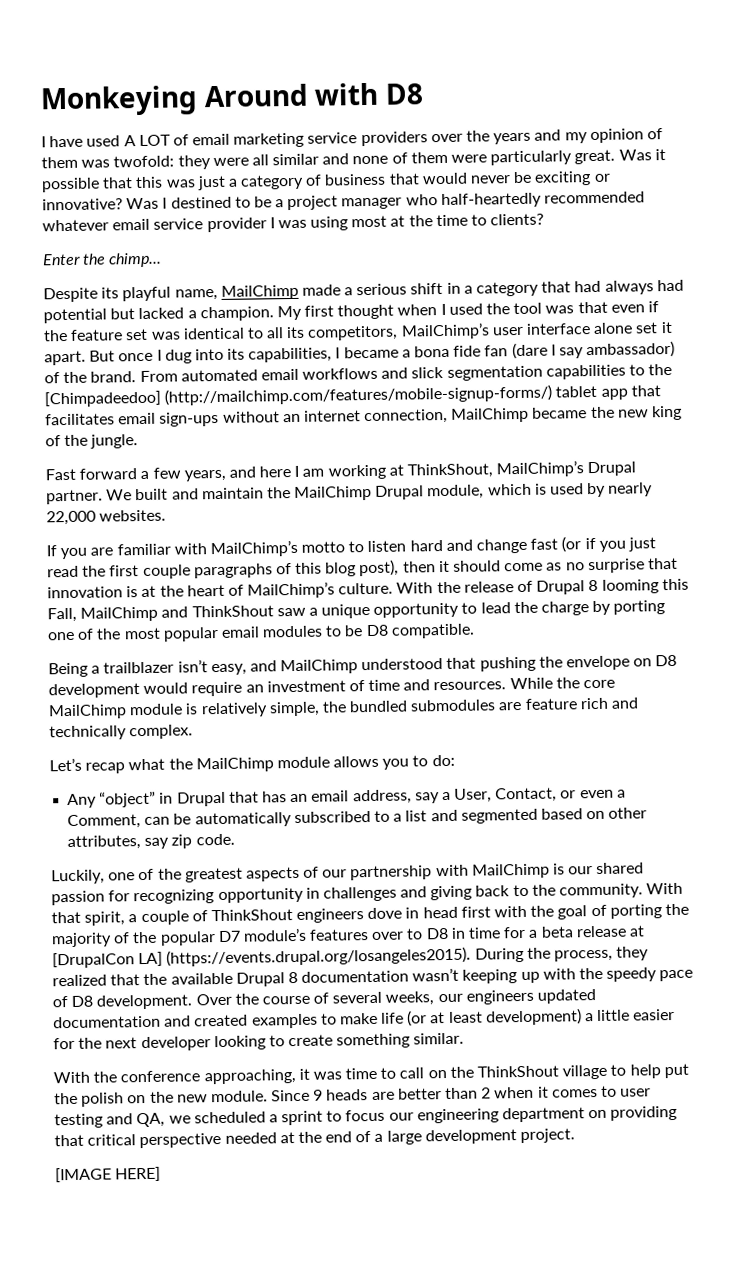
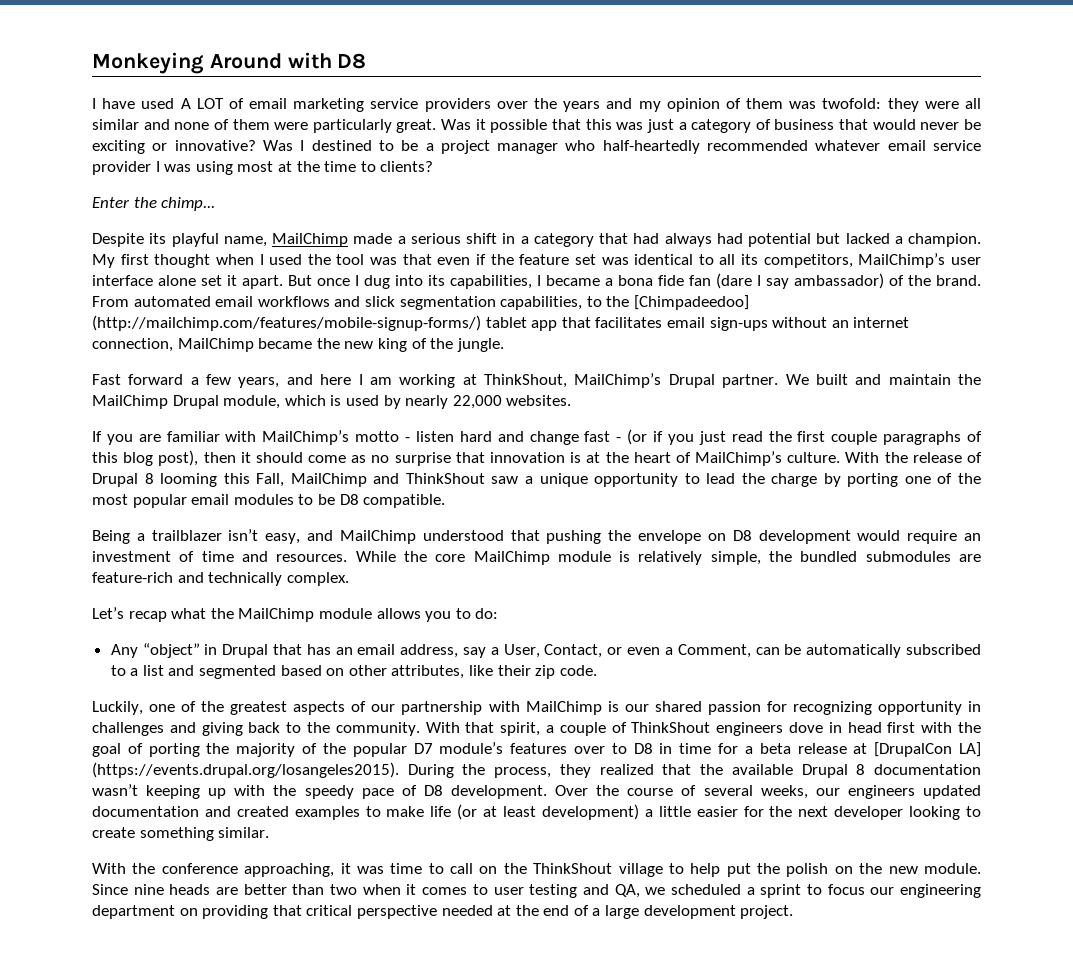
- From automated email workflows and slick segmentation capabilities to the [Chimpadeedoo] (http://mailchimp.com/features/mobile-signup-forms/) tablet app that facilitates email sign-ups without an internet connection, MailChimp became the new king of the jungle.
+ From automated email workflows and slick segmentation capabilities, to the [Chimpadeedoo] (http://mailchimp.com/features/mobile-signup-forms/) tablet app that facilitates email sign-ups without an internet connection, MailChimp became the new king of the jungle.
- If you are familiar with MailChimp’s motto to listen hard and change fast (or if you just read the first couple paragraphs of this blog post), then it should come as no surprise that innovation is at the heart of MailChimp’s culture.
+ If you are familiar with MailChimp’s motto - listen hard and change fast - (or if you just read the first couple paragraphs of this blog post), then it should come as no surprise that innovation is at the heart of MailChimp’s culture.
- While the core MailChimp module is relatively simple, the bundled submodules are feature rich and technically complex.
+ While the core MailChimp module is relatively simple, the bundled submodules are feature-rich and technically complex.
- Any “object” in Drupal that has an email address, say a User, Contact, or even a Comment, can be automatically subscribed to a list and segmented based on other attributes, say zip code.
+ Any “object” in Drupal that has an email address, say a User, Contact, or even a Comment, can be automatically subscribed to a list and segmented based on other attributes, like their zip code.
- Since 9 heads are better than 2 when it comes to user testing and QA, we scheduled a sprint to focus our engineering department on providing that critical perspective needed at the end of a large development project.
+ Since nine heads are better than two when it comes to user testing and QA, we scheduled a sprint to focus our engineering department on providing that critical perspective needed at the end of a large development project.
- [IMAGE HERE]

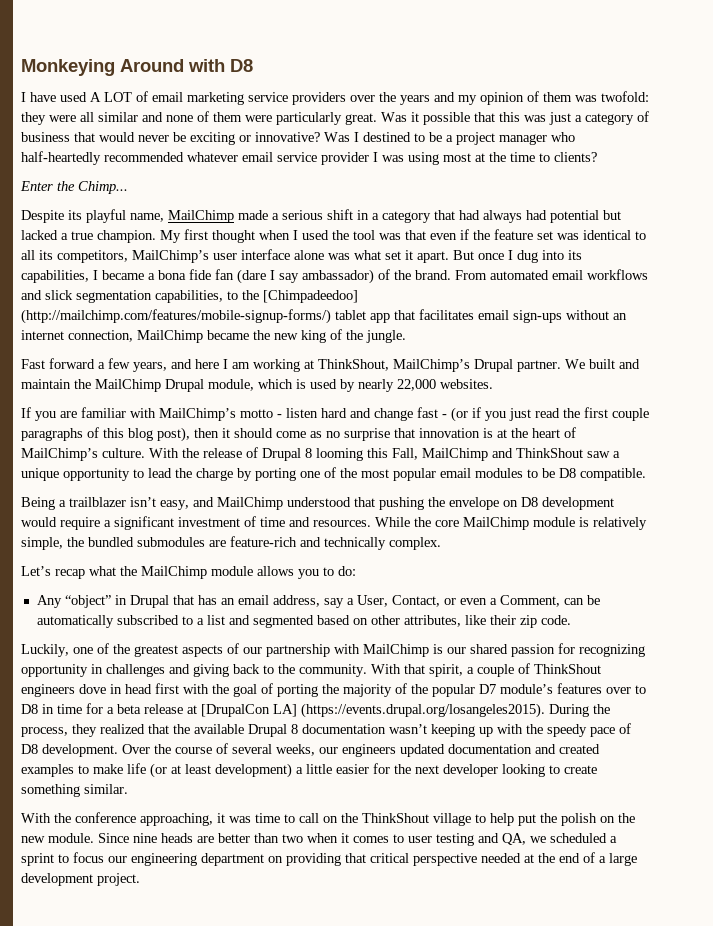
- Enter the chimp...
+ Enter the Chimp...
- Despite its playful name, MailChimp made a serious shift in a category that had always had potential but lacked a champion.
+ Despite its playful name, MailChimp made a serious shift in a category that had always had potential but lacked a true champion.
- My first thought when I used the tool was that even if the feature set was identical to all its competitors, MailChimp’s user interface alone set it apart.
+ My first thought when I used the tool was that even if the feature set was identical to all its competitors, MailChimp’s user interface alone was what set it apart.
- Being a trailblazer isn’t easy, and MailChimp understood that pushing the envelope on D8 development would require an investment of time and resources.
+ Being a trailblazer isn’t easy, and MailChimp understood that pushing the envelope on D8 development would require a significant investment of time and resources.

